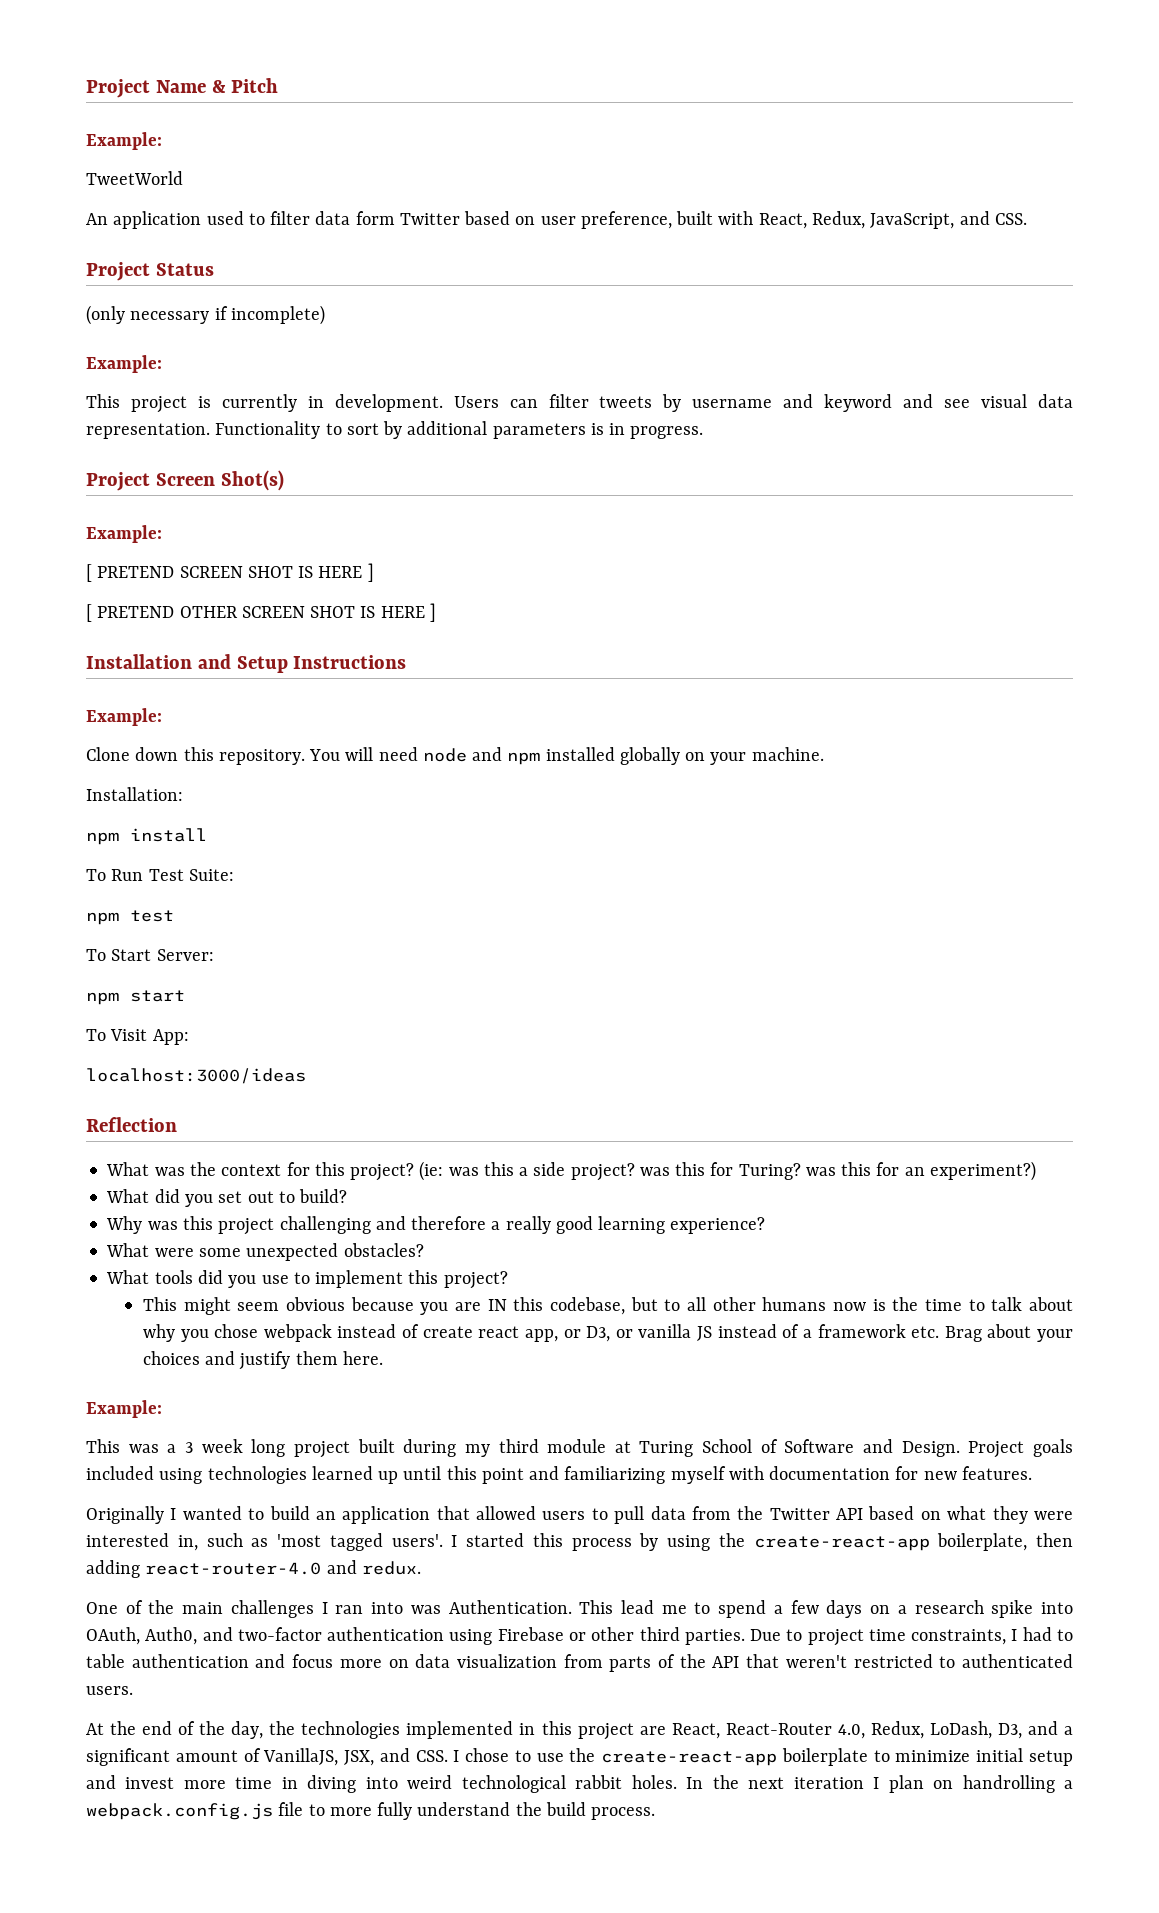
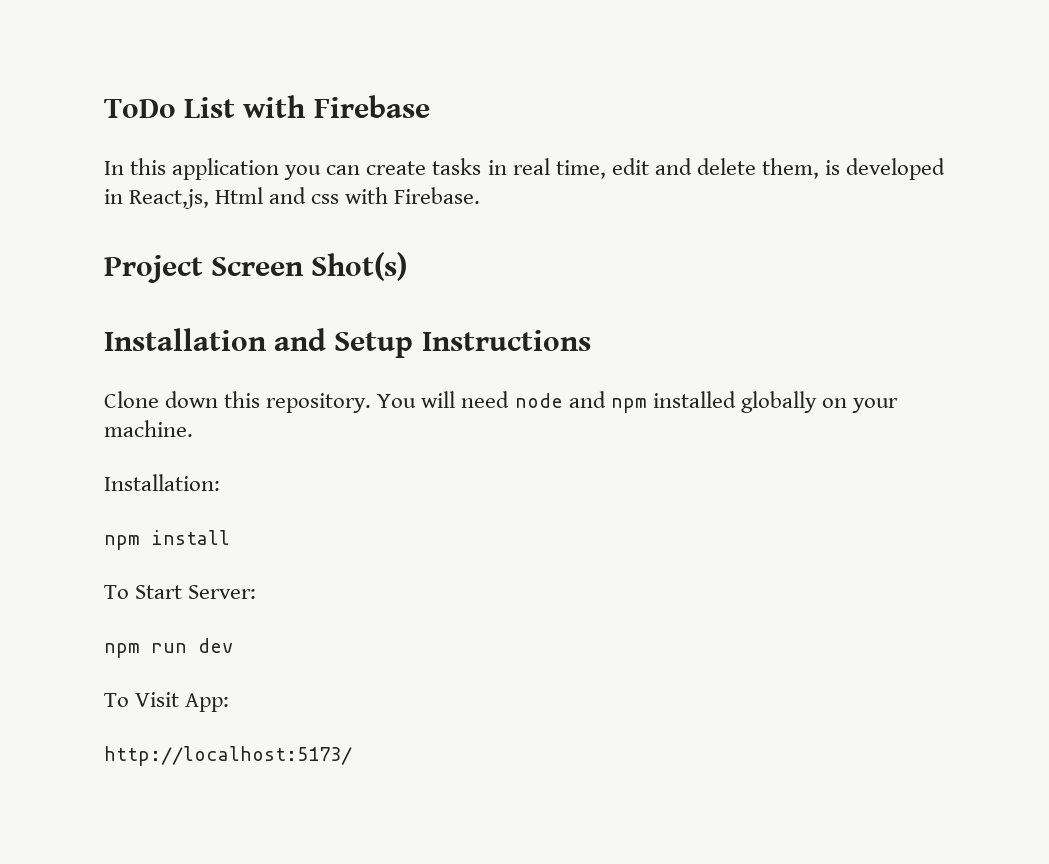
- Project Name & Pitch
- Example:
- TweetWorld
- An application used to filter data form Twitter based on user preference, built with React, Redux, JavaScript, and CSS.
- Project Status
- (only necessary if incomplete)
- Example:
- This project is currently in development. Users can filter tweets by username and keyword and see visual data representation. Functionality to sort by additional parameters is in progress.
+ ToDo List with Firebase
+ In this application you can create tasks in real time, edit and delete them, is developed in React,js, Html and css with Firebase.
  Project Screen Shot(s)
- Example:
- [ PRETEND SCREEN SHOT IS HERE ]
- [ PRETEND OTHER SCREEN SHOT IS HERE ]
  Installation and Setup Instructions
- Example:
- To Run Test Suite:
- npm test
- npm start
+ npm run dev
- localhost:3000/ideas
- Reflection
- What was the context for this project? (ie: was this a side project? was this for Turing? was this for an experiment?)
- What did you set out to build?
- Why was this project challenging and therefore a really good learning experience?
- What were some unexpected obstacles?
- What tools did you use to implement this project?
- This might seem obvious because you are IN this codebase, but to all other humans now is the time to talk about why you chose webpack instead of create react app, or D3, or vanilla JS instead of a framework etc. Brag about your choices and justify them here.
- Example:
- This was a 3 week long project built during my third module at Turing School of Software and Design. Project goals included using technologies learned up until this point and familiarizing myself with documentation for new features.
- Originally I wanted to build an application that allowed users to pull data from the Twitter API based on what they were interested in, such as 'most tagged users'. I started this process by using the create-react-app boilerplate, then adding react-router-4.0 and redux.
- One of the main challenges I ran into was Authentication. This lead me to spend a few days on a research spike into OAuth, Auth0, and two-factor authentication using Firebase or other third parties. Due to project time constraints, I had to table authentication and focus more on data visualization from parts of the API that weren't restricted to authenticated users.
- At the end of the day, the technologies implemented in this project are React, React-Router 4.0, Redux, LoDash, D3, and a significant amount of VanillaJS, JSX, and CSS. I chose to use the create-react-app boilerplate to minimize initial setup and invest more time in diving into weird technological rabbit holes. In the next iteration I plan on handrolling a webpack.config.js file to more fully understand the build process.
+ http://localhost:5173/

